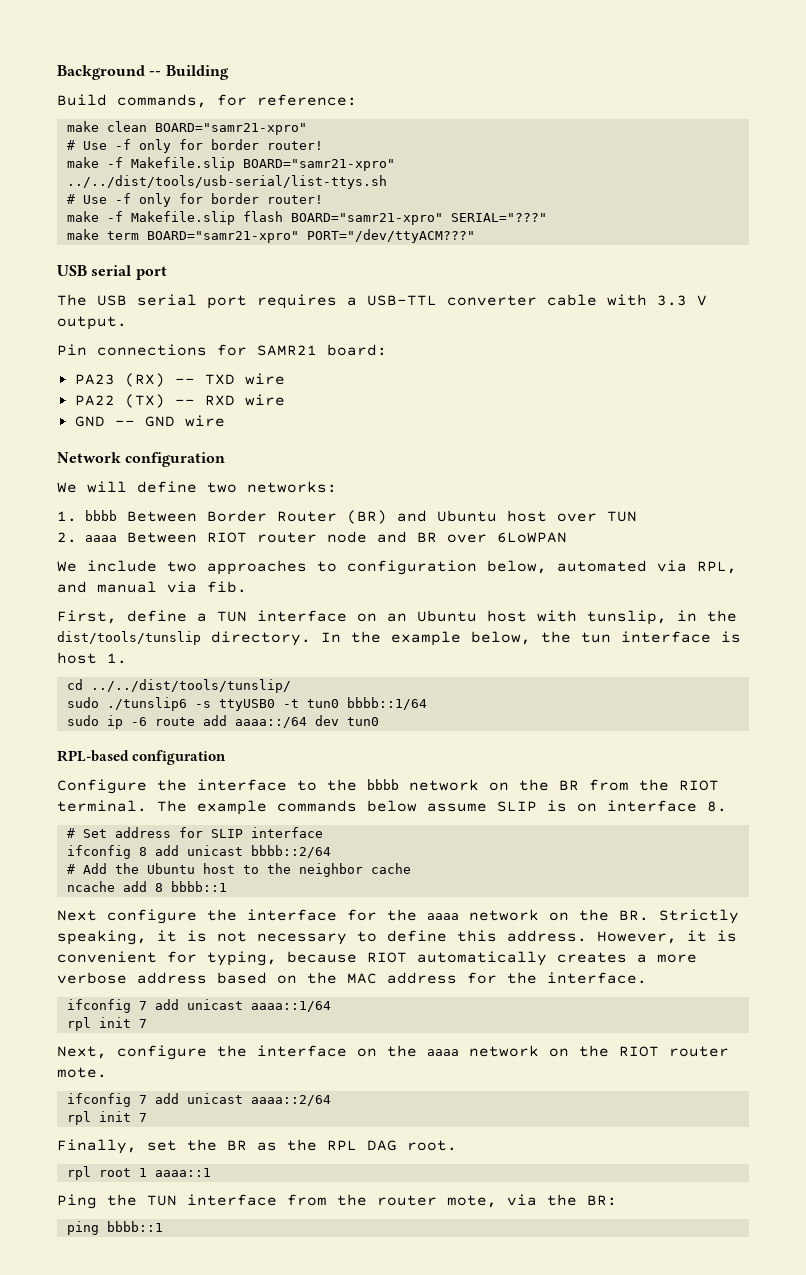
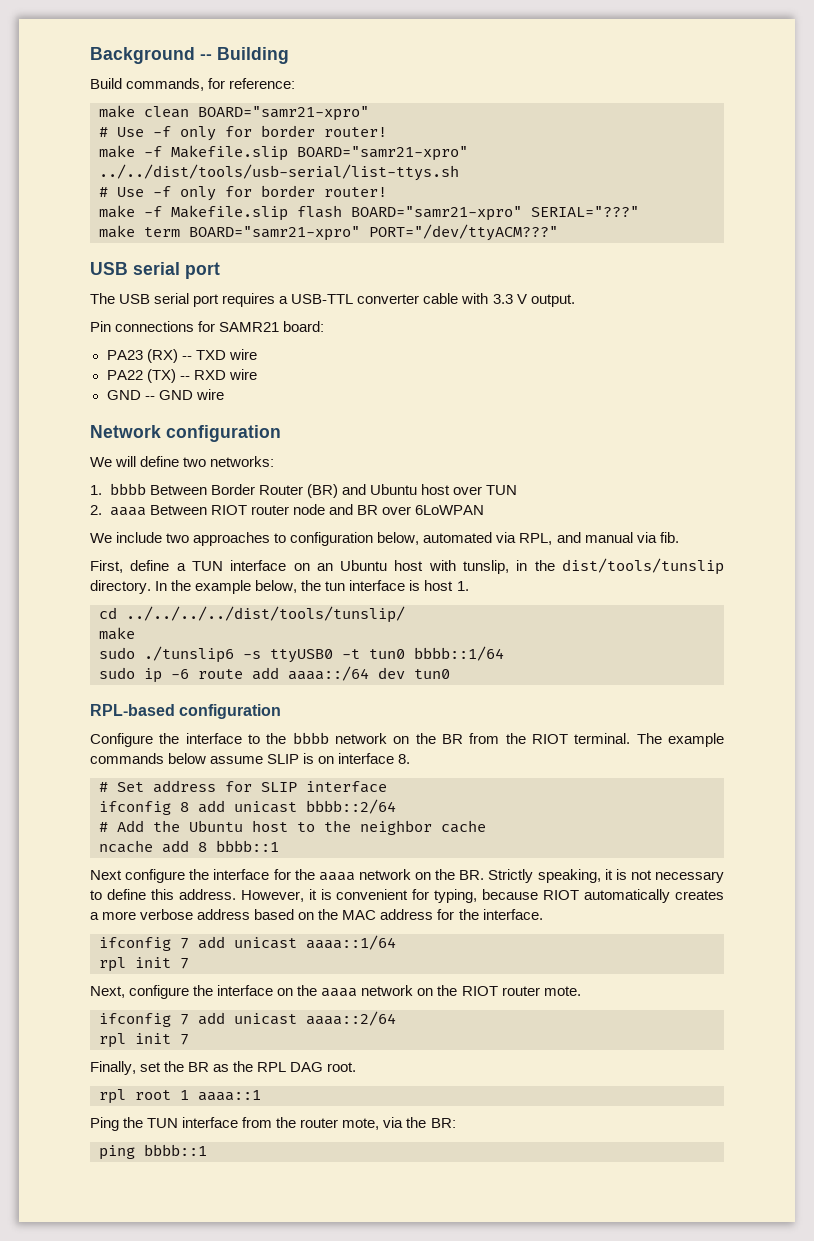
- cd ../../dist/tools/tunslip/
+ cd ../../../../dist/tools/tunslip/
+ make

